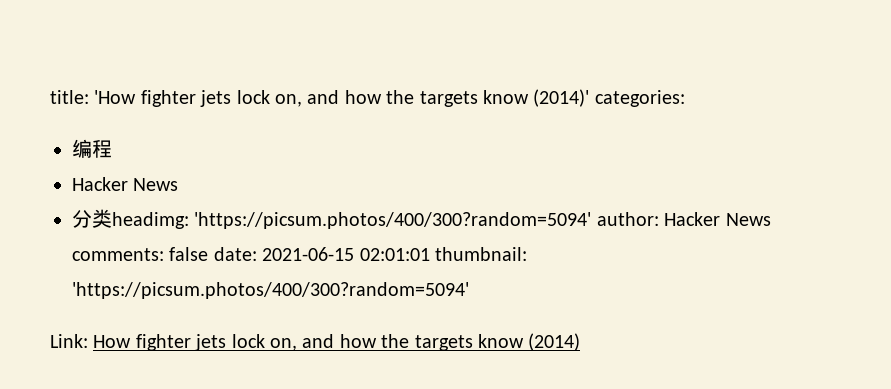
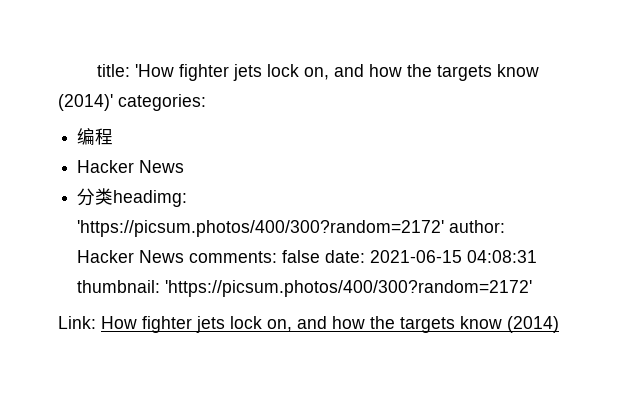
- 分类headimg: 'https://picsum.photos/400/300?random=5094' author: Hacker News comments: false date: 2021-06-15 02:01:01 thumbnail: 'https://picsum.photos/400/300?random=5094'
+ 分类headimg: 'https://picsum.photos/400/300?random=2172' author: Hacker News comments: false date: 2021-06-15 04:08:31 thumbnail: 'https://picsum.photos/400/300?random=2172'

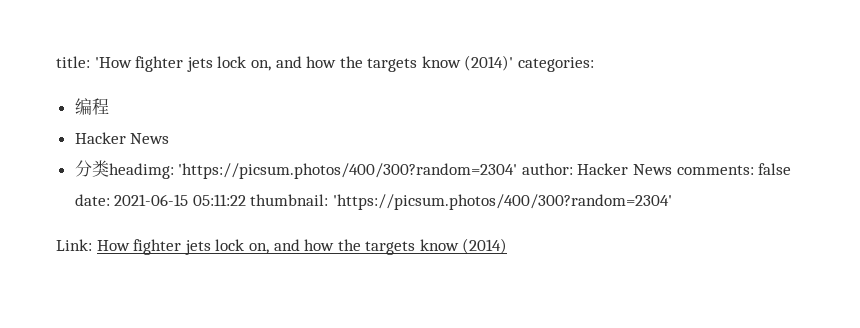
- 分类headimg: 'https://picsum.photos/400/300?random=2172' author: Hacker News comments: false date: 2021-06-15 04:08:31 thumbnail: 'https://picsum.photos/400/300?random=2172'
+ 分类headimg: 'https://picsum.photos/400/300?random=2304' author: Hacker News comments: false date: 2021-06-15 05:11:22 thumbnail: 'https://picsum.photos/400/300?random=2304'

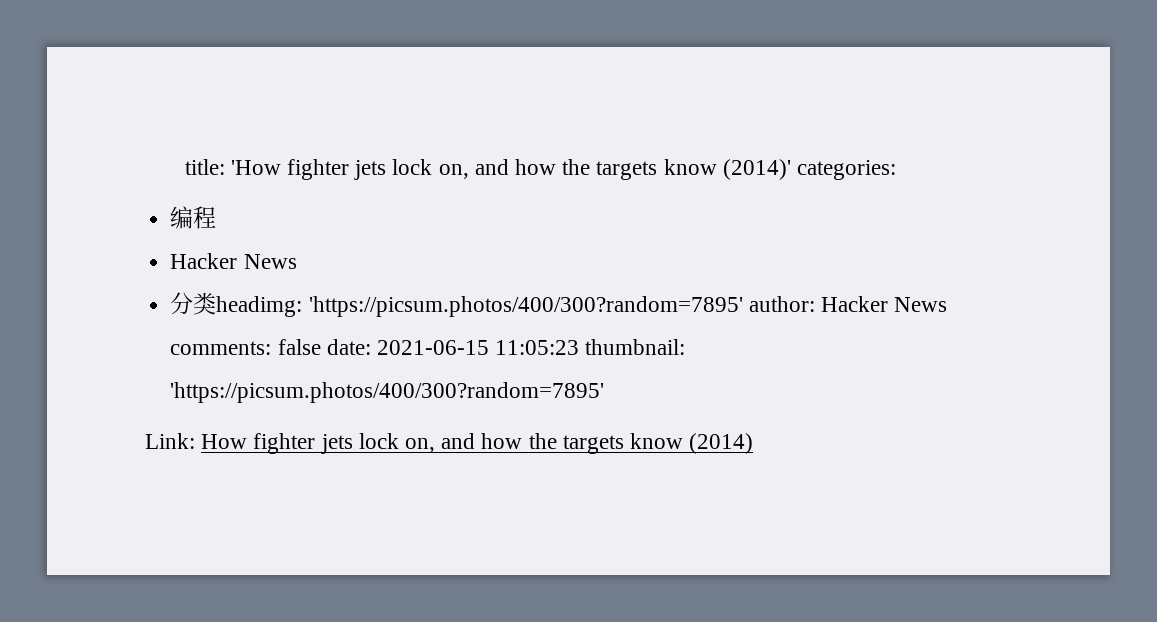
- 分类headimg: 'https://picsum.photos/400/300?random=2304' author: Hacker News comments: false date: 2021-06-15 05:11:22 thumbnail: 'https://picsum.photos/400/300?random=2304'
+ 分类headimg: 'https://picsum.photos/400/300?random=7895' author: Hacker News comments: false date: 2021-06-15 11:05:23 thumbnail: 'https://picsum.photos/400/300?random=7895'

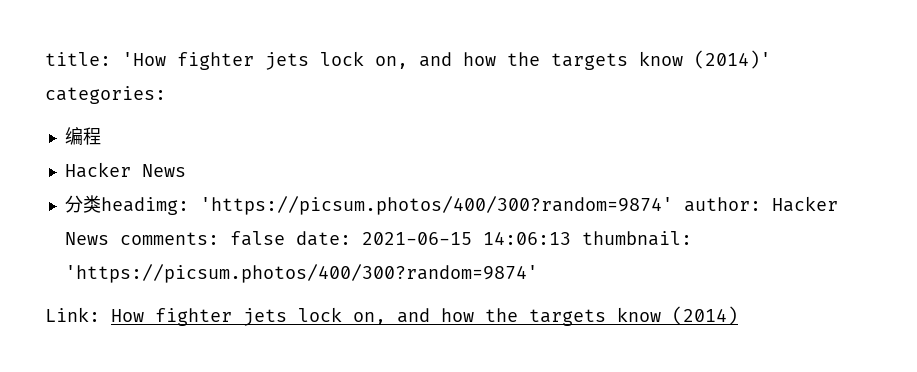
- 分类headimg: 'https://picsum.photos/400/300?random=7895' author: Hacker News comments: false date: 2021-06-15 11:05:23 thumbnail: 'https://picsum.photos/400/300?random=7895'
+ 分类headimg: 'https://picsum.photos/400/300?random=9874' author: Hacker News comments: false date: 2021-06-15 14:06:13 thumbnail: 'https://picsum.photos/400/300?random=9874'

